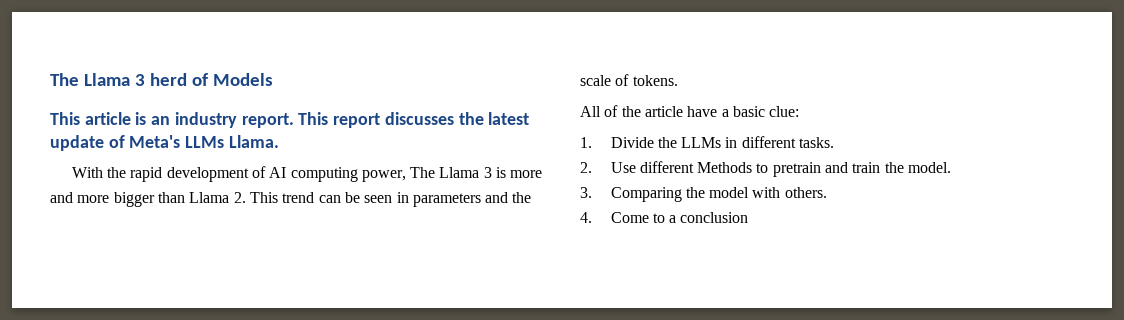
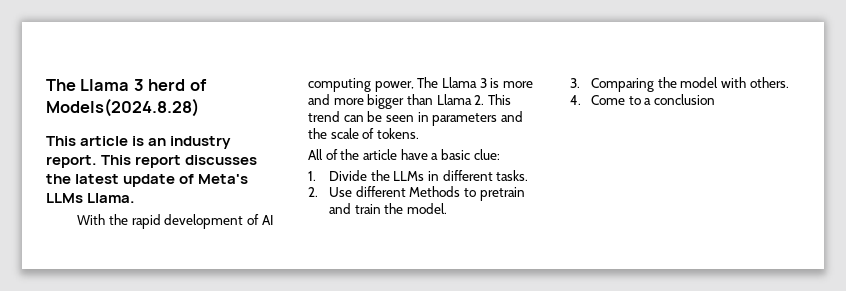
- The Llama 3 herd of Models
+ The Llama 3 herd of Models(2024.8.28)

